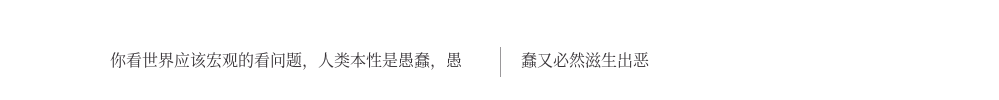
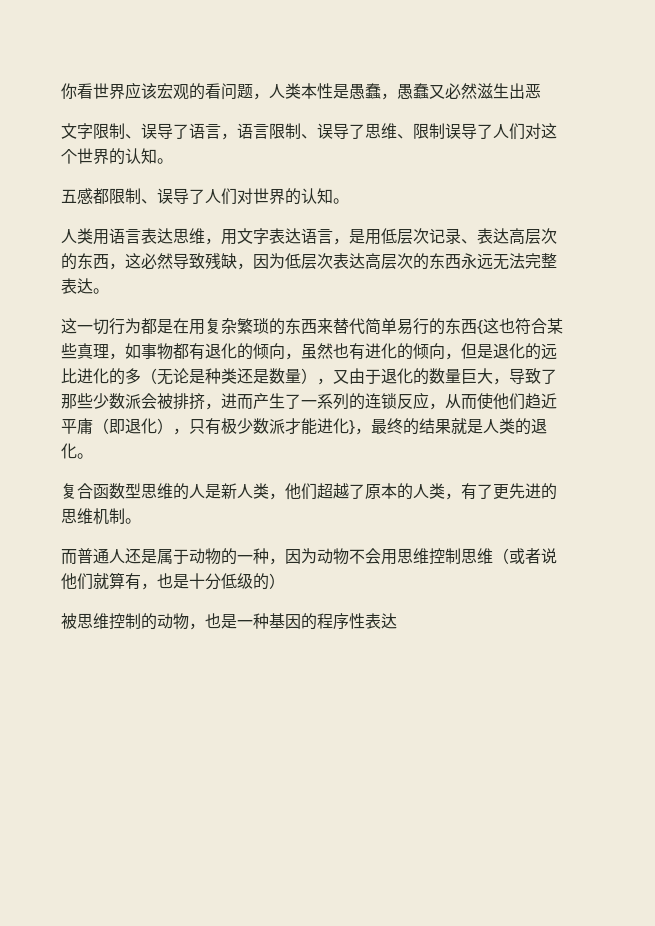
+ 文字限制、误导了语言，语言限制、误导了思维、限制误导了人们对这个世界的认知。
+ 五感都限制、误导了人们对世界的认知。
+ 人类用语言表达思维，用文字表达语言，是用低层次记录、表达高层次的东西，这必然导致残缺，因为低层次表达高层次的东西永远无法完整表达。
+ 这一切行为都是在用复杂繁琐的东西来替代简单易行的东西{这也符合某些真理，如事物都有退化的倾向，虽然也有进化的倾向，但是退化的远比进化的多（无论是种类还是数量），又由于退化的数量巨大，导致了那些少数派会被排挤，进而产生了一系列的连锁反应，从而使他们趋近平庸（即退化），只有极少数派才能进化}，最终的结果就是人类的退化。
+ 复合函数型思维的人是新人类，他们超越了原本的人类，有了更先进的思维机制。
+ 而普通人还是属于动物的一种，因为动物不会用思维控制思维（或者说他们就算有，也是十分低级的）
+ 被思维控制的动物，也是一种基因的程序性表达

